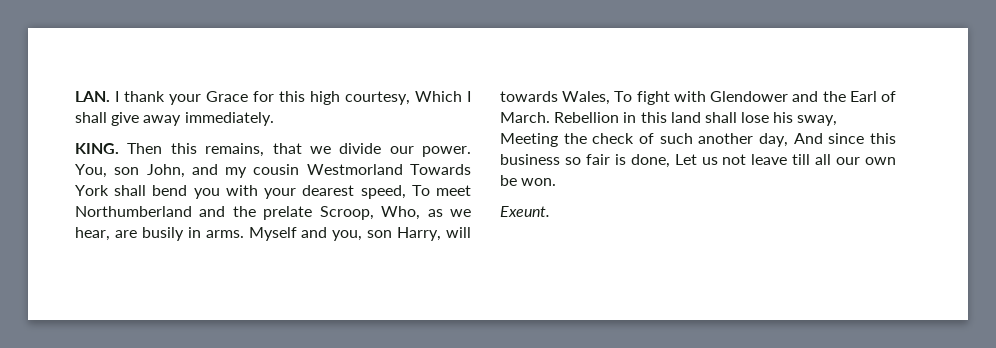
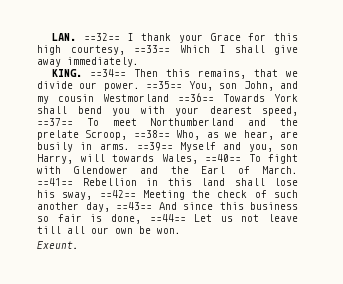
- LAN. I thank your Grace for this high courtesy, Which I shall give away immediately.
+ LAN. ==32== I thank your Grace for this high courtesy, ==33== Which I shall give away immediately.
- Then this remains, that we divide our power.
+ ==34== Then this remains, that we divide our power.
- You, son John, and my cousin Westmorland Towards York shall bend you with your dearest speed, To meet Northumberland and the prelate Scroop, Who, as we hear, are busily in arms.
+ ==35== You, son John, and my cousin Westmorland ==36== Towards York shall bend you with your dearest speed, ==37== To meet Northumberland and the prelate Scroop, ==38== Who, as we hear, are busily in arms.
- Myself and you, son Harry, will towards Wales, To fight with Glendower and the Earl of March.
+ ==39== Myself and you, son Harry, will towards Wales, ==40== To fight with Glendower and the Earl of March.
- Rebellion in this land shall lose his sway, Meeting the check of such another day, And since this business so fair is done, Let us not leave till all our own be won.
+ ==41== Rebellion in this land shall lose his sway, ==42== Meeting the check of such another day, ==43== And since this business so fair is done, ==44== Let us not leave till all our own be won.

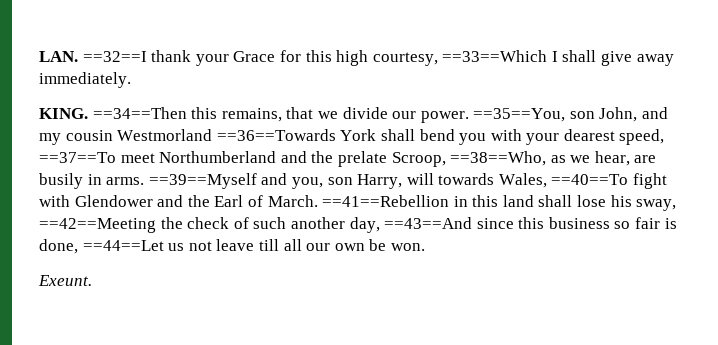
- LAN. ==32== I thank your Grace for this high courtesy, ==33== Which I shall give away immediately.
+ LAN. ==32==I thank your Grace for this high courtesy, ==33==Which I shall give away immediately.
- ==34== Then this remains, that we divide our power.
+ ==34==Then this remains, that we divide our power.
- ==35== You, son John, and my cousin Westmorland ==36== Towards York shall bend you with your dearest speed, ==37== To meet Northumberland and the prelate Scroop, ==38== Who, as we hear, are busily in arms.
+ ==35==You, son John, and my cousin Westmorland ==36==Towards York shall bend you with your dearest speed, ==37==To meet Northumberland and the prelate Scroop, ==38==Who, as we hear, are busily in arms.
- ==39== Myself and you, son Harry, will towards Wales, ==40== To fight with Glendower and the Earl of March.
+ ==39==Myself and you, son Harry, will towards Wales, ==40==To fight with Glendower and the Earl of March.
- ==41== Rebellion in this land shall lose his sway, ==42== Meeting the check of such another day, ==43== And since this business so fair is done, ==44== Let us not leave till all our own be won.
+ ==41==Rebellion in this land shall lose his sway, ==42==Meeting the check of such another day, ==43==And since this business so fair is done, ==44==Let us not leave till all our own be won.

